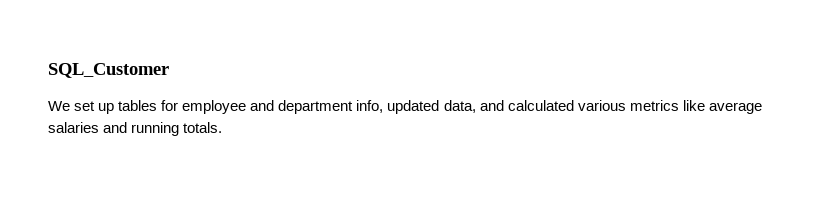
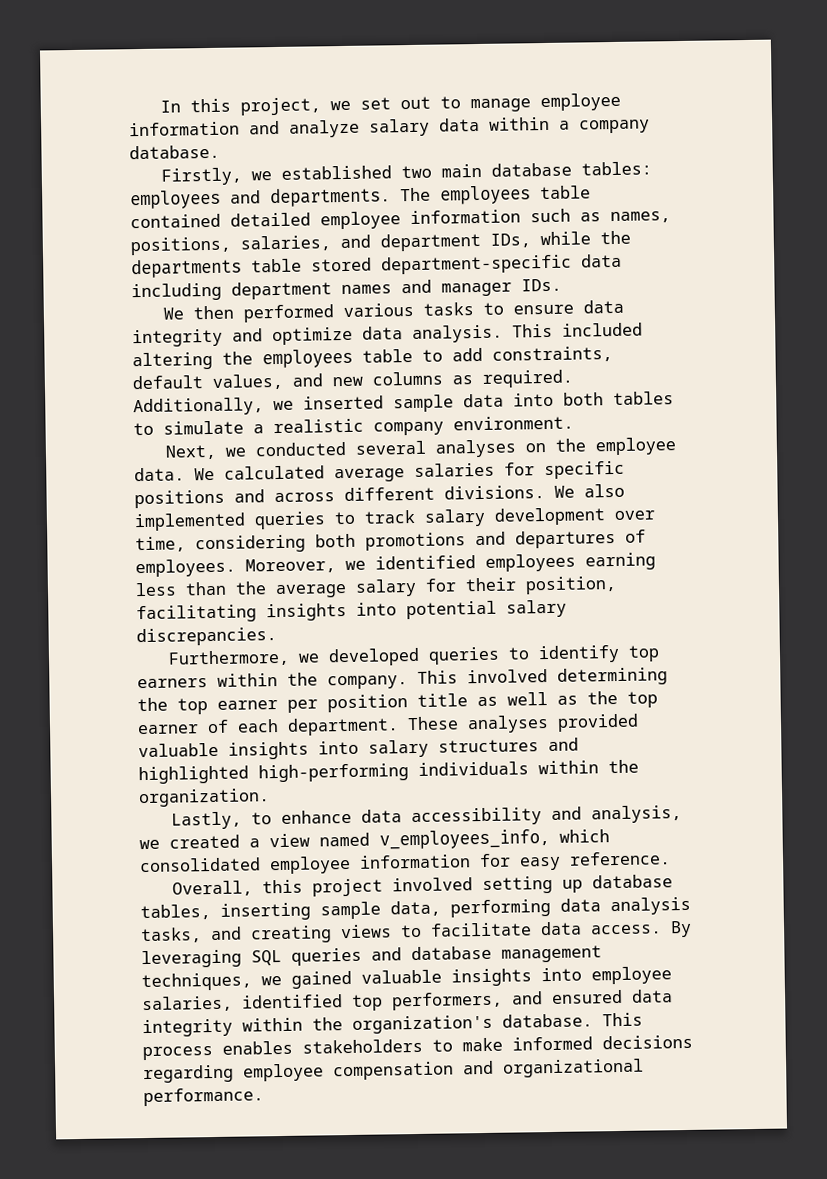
- SQL_Customer
- We set up tables for employee and department info, updated data, and calculated various metrics like average salaries and running totals.
+ In this project, we set out to manage employee information and analyze salary data within a company database.
+ Firstly, we established two main database tables: employees and departments. The employees table contained detailed employee information such as names, positions, salaries, and department IDs, while the departments table stored department-specific data including department names and manager IDs.
+ We then performed various tasks to ensure data integrity and optimize data analysis. This included altering the employees table to add constraints, default values, and new columns as required. Additionally, we inserted sample data into both tables to simulate a realistic company environment.
+ Next, we conducted several analyses on the employee data. We calculated average salaries for specific positions and across different divisions. We also implemented queries to track salary development over time, considering both promotions and departures of employees. Moreover, we identified employees earning less than the average salary for their position, facilitating insights into potential salary discrepancies.
+ Furthermore, we developed queries to identify top earners within the company. This involved determining the top earner per position title as well as the top earner of each department. These analyses provided valuable insights into salary structures and highlighted high-performing individuals within the organization.
+ Lastly, to enhance data accessibility and analysis, we created a view named v_employees_info, which consolidated employee information for easy reference.
+ Overall, this project involved setting up database tables, inserting sample data, performing data analysis tasks, and creating views to facilitate data access. By leveraging SQL queries and database management techniques, we gained valuable insights into employee salaries, identified top performers, and ensured data integrity within the organization's database. This process enables stakeholders to make informed decisions regarding employee compensation and organizational performance.

